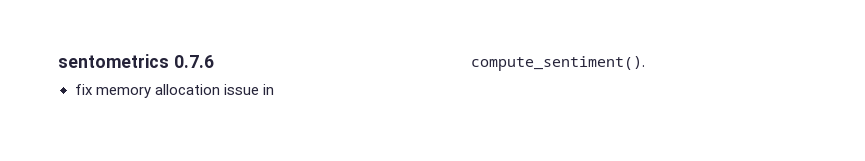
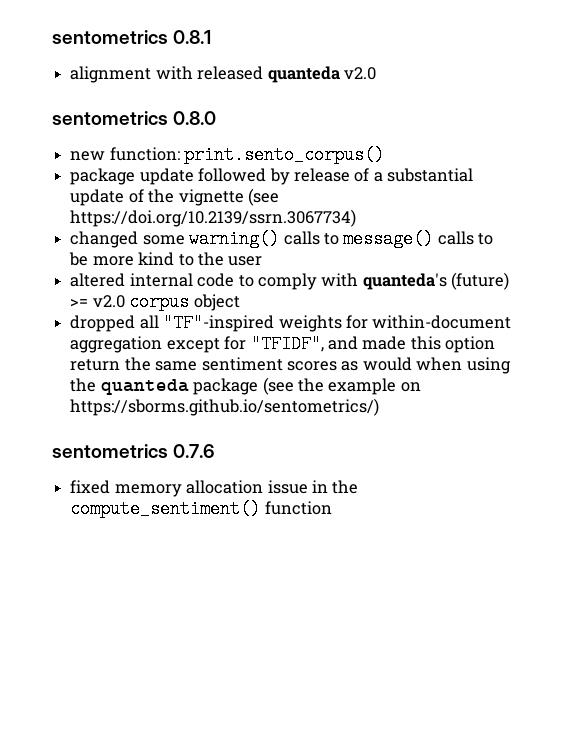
+ sentometrics 0.8.1
+ alignment with released quanteda v2.0
+ sentometrics 0.8.0
+ new function: print.sento_corpus()
+ package update followed by release of a substantial update of the vignette (see https://doi.org/10.2139/ssrn.3067734)
+ changed some warning() calls to message() calls to be more kind to the user
+ altered internal code to comply with quanteda's (future) >= v2.0 corpus object
+ dropped all "TF"-inspired weights for within-document aggregation except for "TFIDF", and made this option return the same sentiment scores as would when using the quanteda package (see the example on https://sborms.github.io/sentometrics/)
- fix memory allocation issue in compute_sentiment().
+ fixed memory allocation issue in the compute_sentiment() function

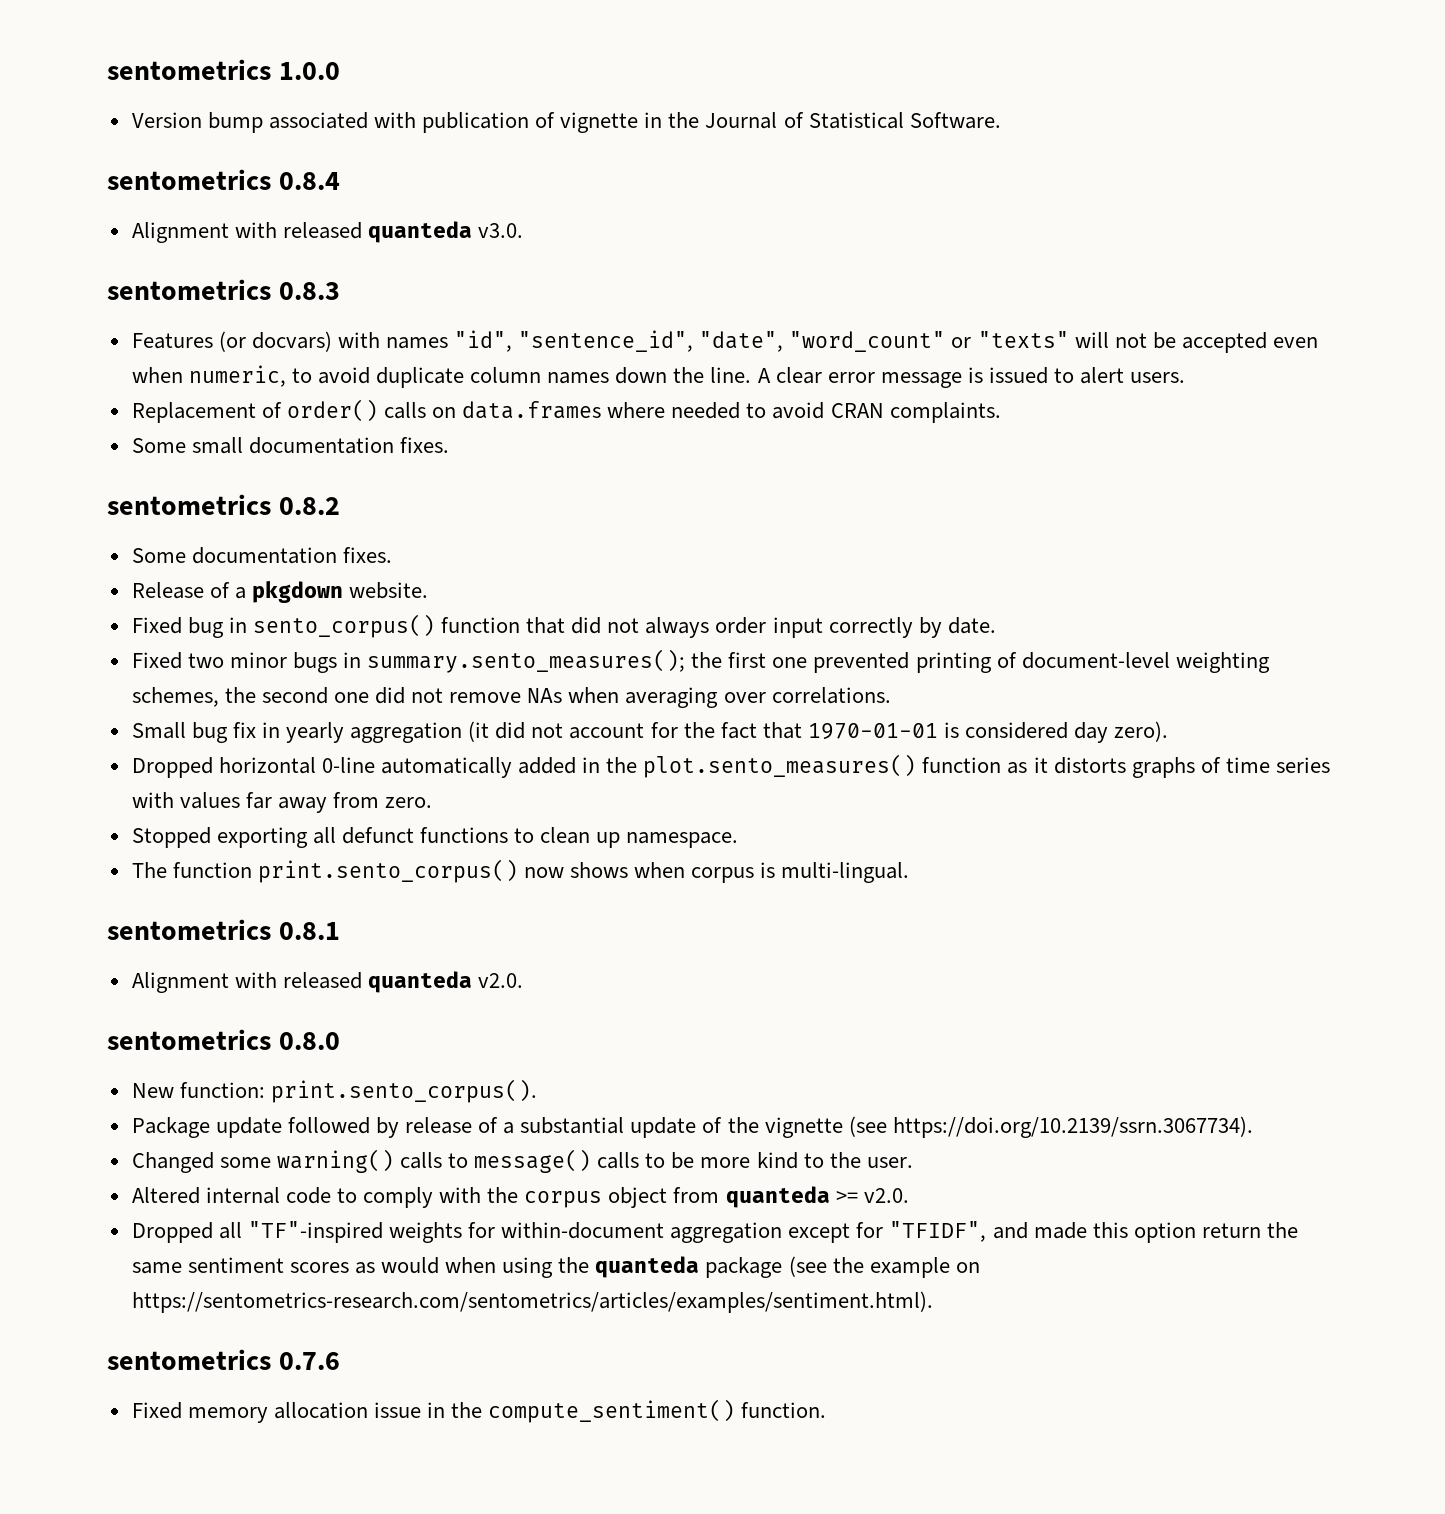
+ sentometrics 1.0.0
+ Version bump associated with publication of vignette in the Journal of Statistical Software.
+ sentometrics 0.8.4
+ Alignment with released quanteda v3.0.
+ sentometrics 0.8.3
+ Features (or docvars) with names "id", "sentence_id", "date", "word_count" or "texts" will not be accepted even when numeric, to avoid duplicate column names down the line. A clear error message is issued to alert users.
+ Replacement of order() calls on data.frames where needed to avoid CRAN complaints.
+ Some small documentation fixes.
+ sentometrics 0.8.2
+ Some documentation fixes.
+ Release of a pkgdown website.
+ Fixed bug in sento_corpus() function that did not always order input correctly by date.
+ Fixed two minor bugs in summary.sento_measures(); the first one prevented printing of document-level weighting schemes, the second one did not remove NAs when averaging over correlations.
+ Small bug fix in yearly aggregation (it did not account for the fact that 1970-01-01 is considered day zero).
+ Dropped horizontal 0-line automatically added in the plot.sento_measures() function as it distorts graphs of time series with values far away from zero.
+ Stopped exporting all defunct functions to clean up namespace.
+ The function print.sento_corpus() now shows when corpus is multi-lingual.
- alignment with released quanteda v2.0
+ Alignment with released quanteda v2.0.
- new function: print.sento_corpus()
- package update followed by release of a substantial update of the vignette (see https://doi.org/10.2139/ssrn.3067734)
- changed some warning() calls to message() calls to be more kind to the user
- altered internal code to comply with quanteda's (future) >= v2.0 corpus object
- dropped all "TF"-inspired weights for within-document aggregation except for "TFIDF", and made this option return the same sentiment scores as would when using the quanteda package (see the example on https://sborms.github.io/sentometrics/)
+ New function: print.sento_corpus().
+ Package update followed by release of a substantial update of the vignette (see https://doi.org/10.2139/ssrn.3067734).
+ Changed some warning() calls to message() calls to be more kind to the user.
+ Altered internal code to comply with the corpus object from quanteda >= v2.0.
+ Dropped all "TF"-inspired weights for within-document aggregation except for "TFIDF", and made this option return the same sentiment scores as would when using the quanteda package (see the example on https://sentometrics-research.com/sentometrics/articles/examples/sentiment.html).
- fixed memory allocation issue in the compute_sentiment() function
+ Fixed memory allocation issue in the compute_sentiment() function.

